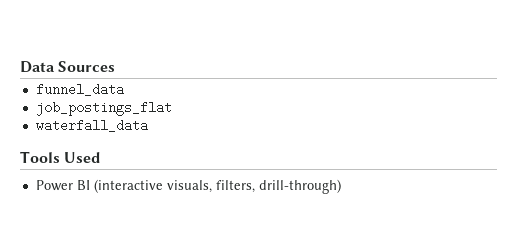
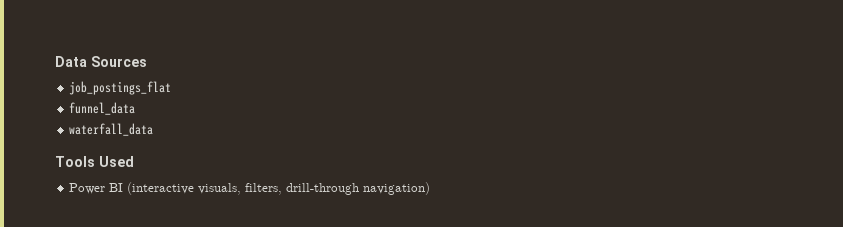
+ job_postings_flat
- job_postings_flat
- Power BI (interactive visuals, filters, drill-through)
+ Power BI (interactive visuals, filters, drill-through navigation)

